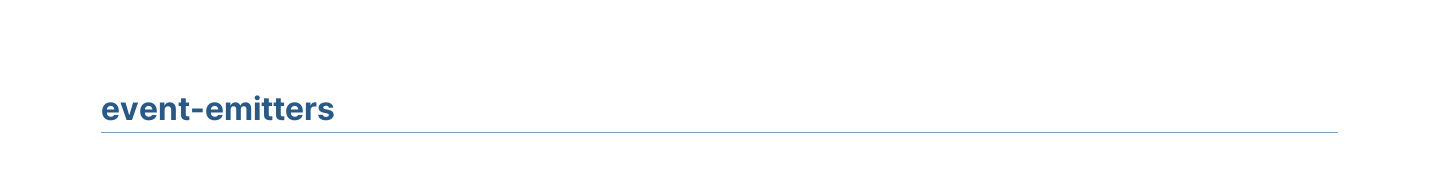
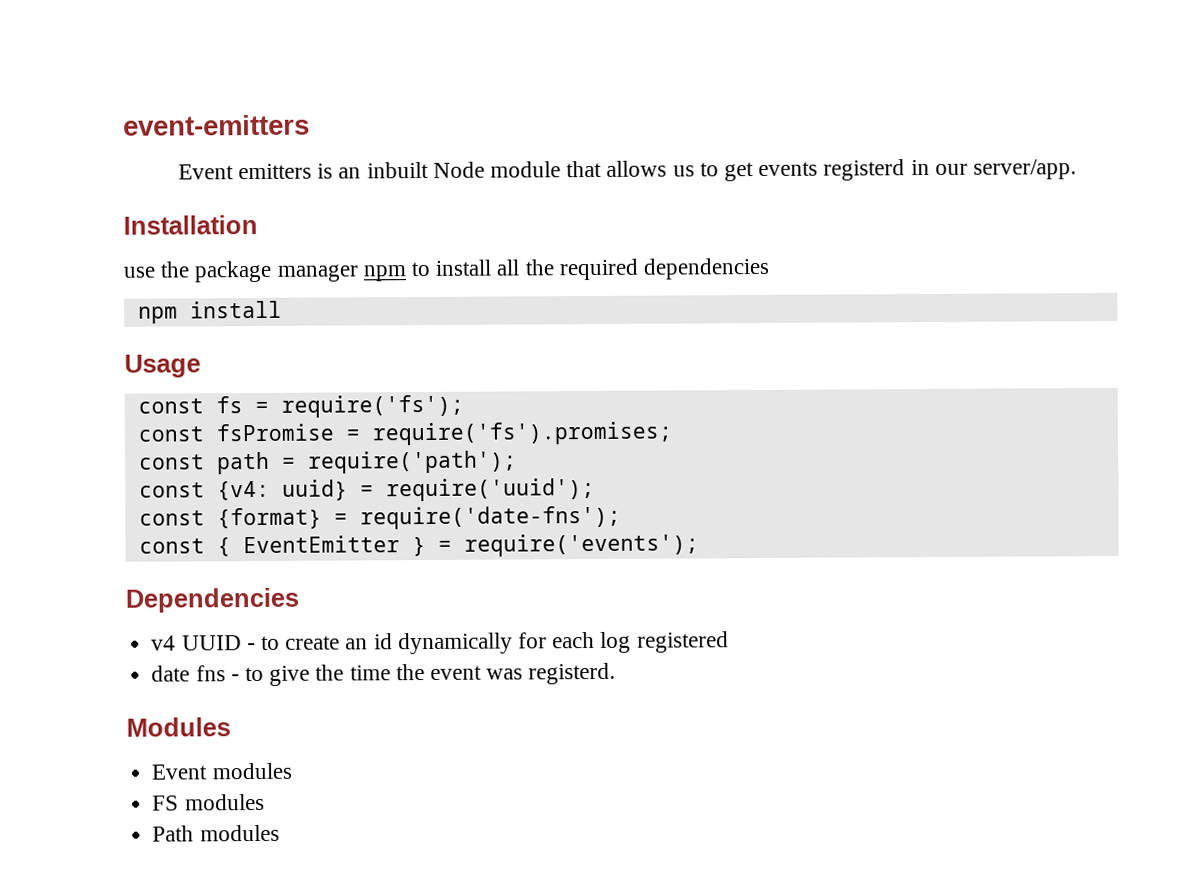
+ Event emitters is an inbuilt Node module that allows us to get events registerd in our server/app.
+ Installation
+ use the package manager npm to install all the required dependencies
+ npm install
+ Usage
+ const fs = require('fs');
+ const fsPromise = require('fs').promises;
+ const path = require('path');
+ const {v4: uuid} = require('uuid');
+ const {format} = require('date-fns');
+ const { EventEmitter } = require('events');
+ Dependencies
+ v4 UUID - to create an id dynamically for each log registered
+ date fns - to give the time the event was registerd.
+ Modules
+ Event modules
+ FS modules
+ Path modules

